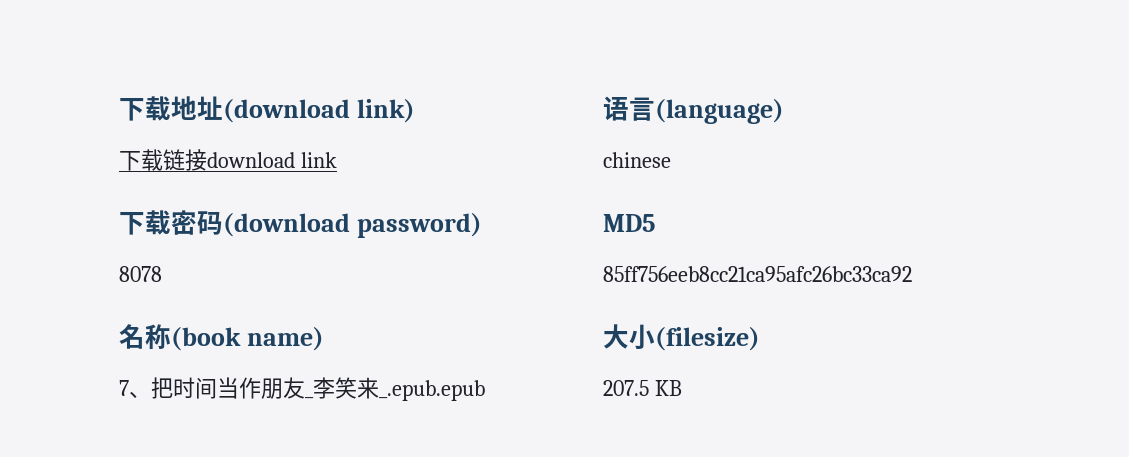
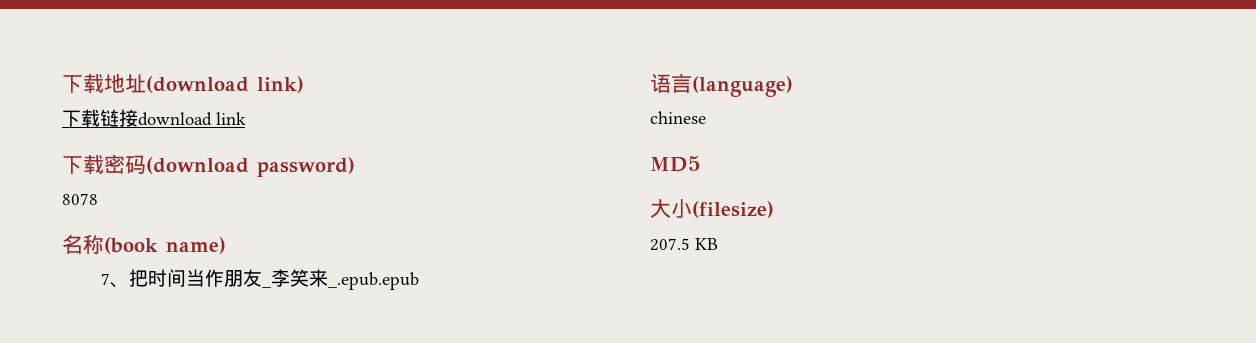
- 85ff756eeb8cc21ca95afc26bc33ca92

